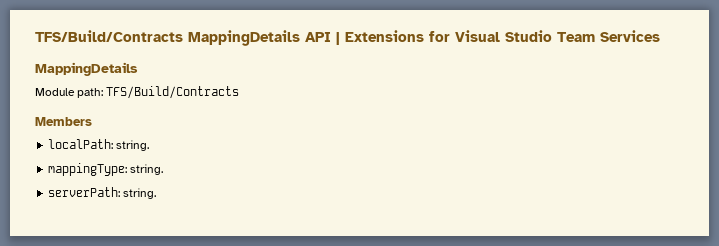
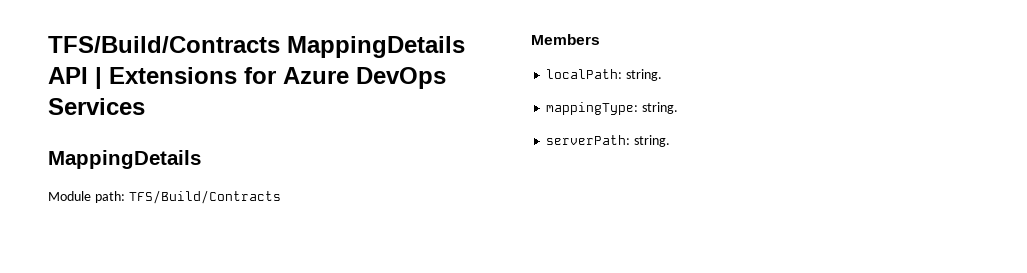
- TFS/Build/Contracts MappingDetails API | Extensions for Visual Studio Team Services
+ TFS/Build/Contracts MappingDetails API | Extensions for Azure DevOps Services

